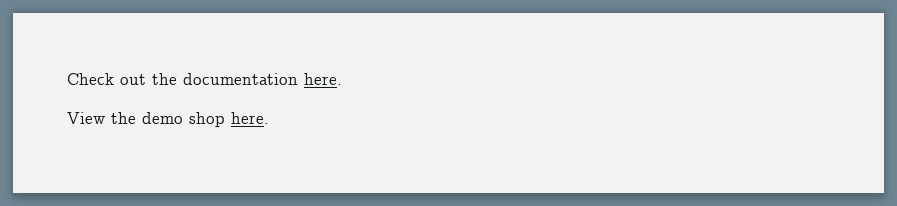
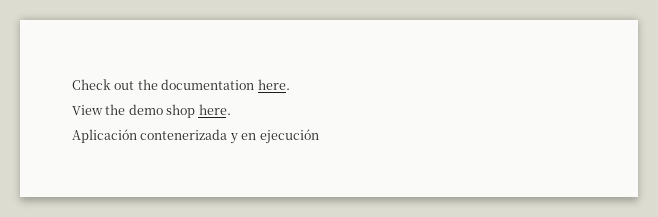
+ Aplicación contenerizada y en ejecución

